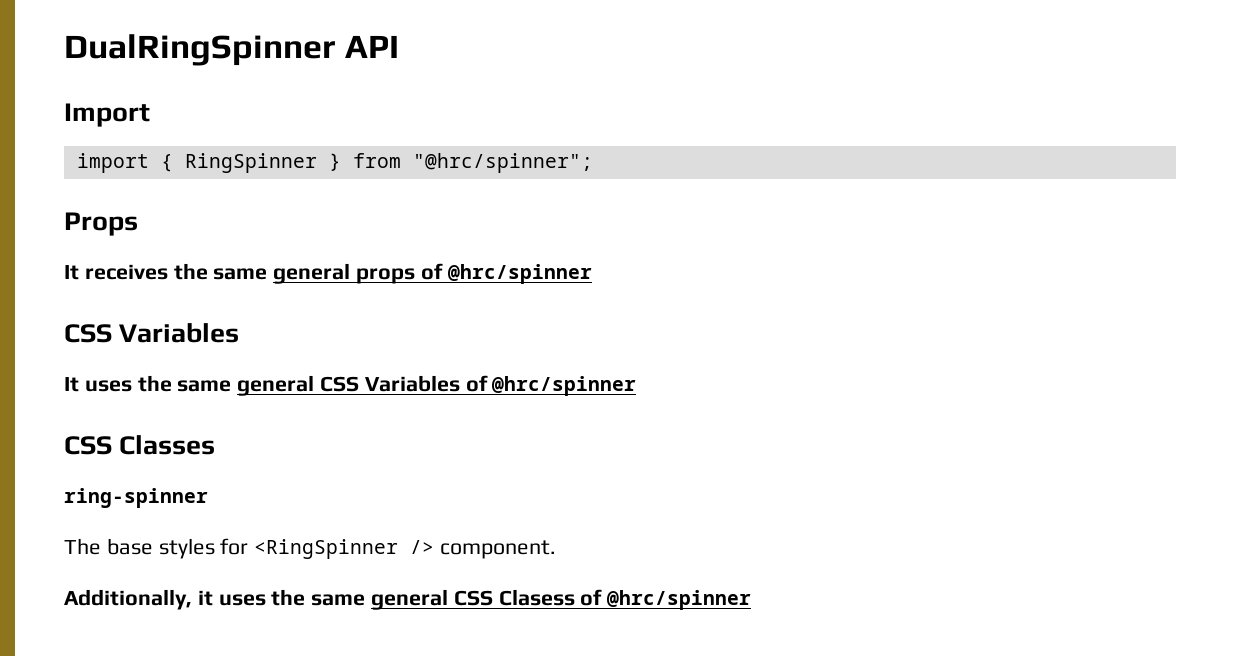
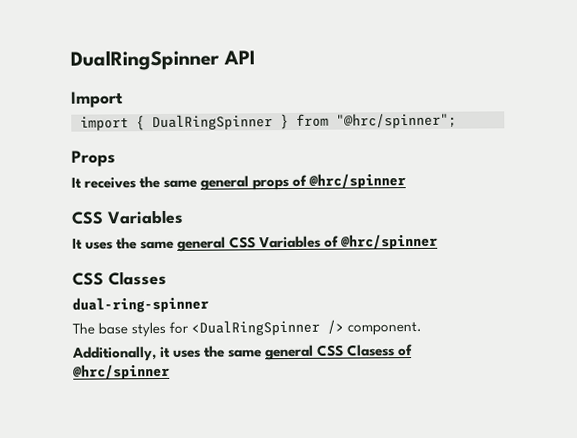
- import { RingSpinner } from "@hrc/spinner";
+ import { DualRingSpinner } from "@hrc/spinner";
- ring-spinner
+ dual-ring-spinner
- The base styles for <RingSpinner /> component.
+ The base styles for <DualRingSpinner /> component.

